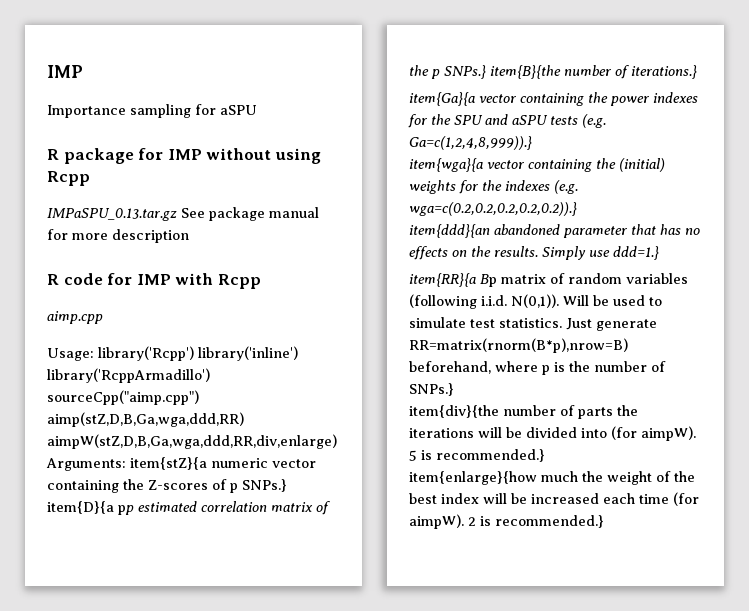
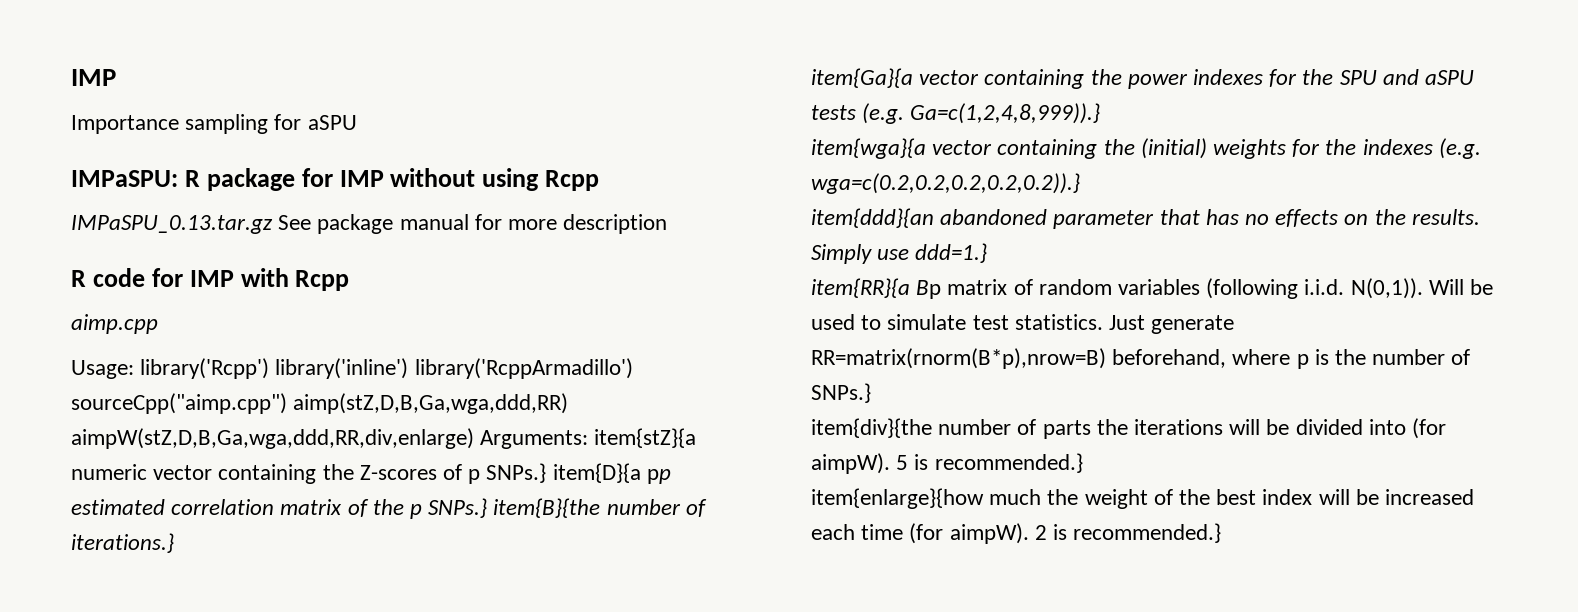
- R package for IMP without using Rcpp
+ IMPaSPU: R package for IMP without using Rcpp

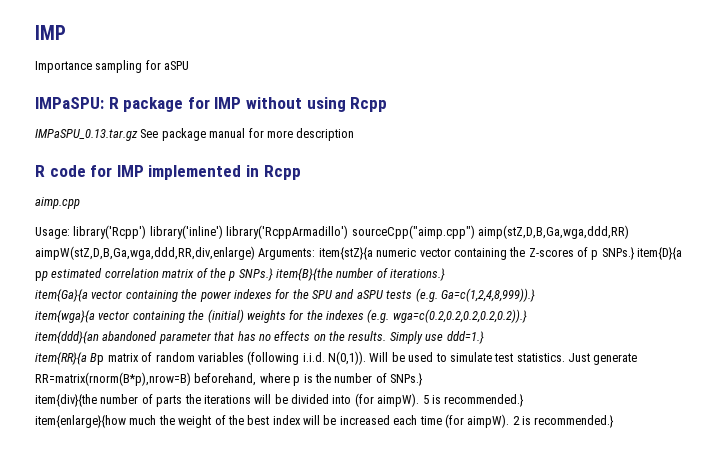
- R code for IMP with Rcpp
+ R code for IMP implemented in Rcpp

